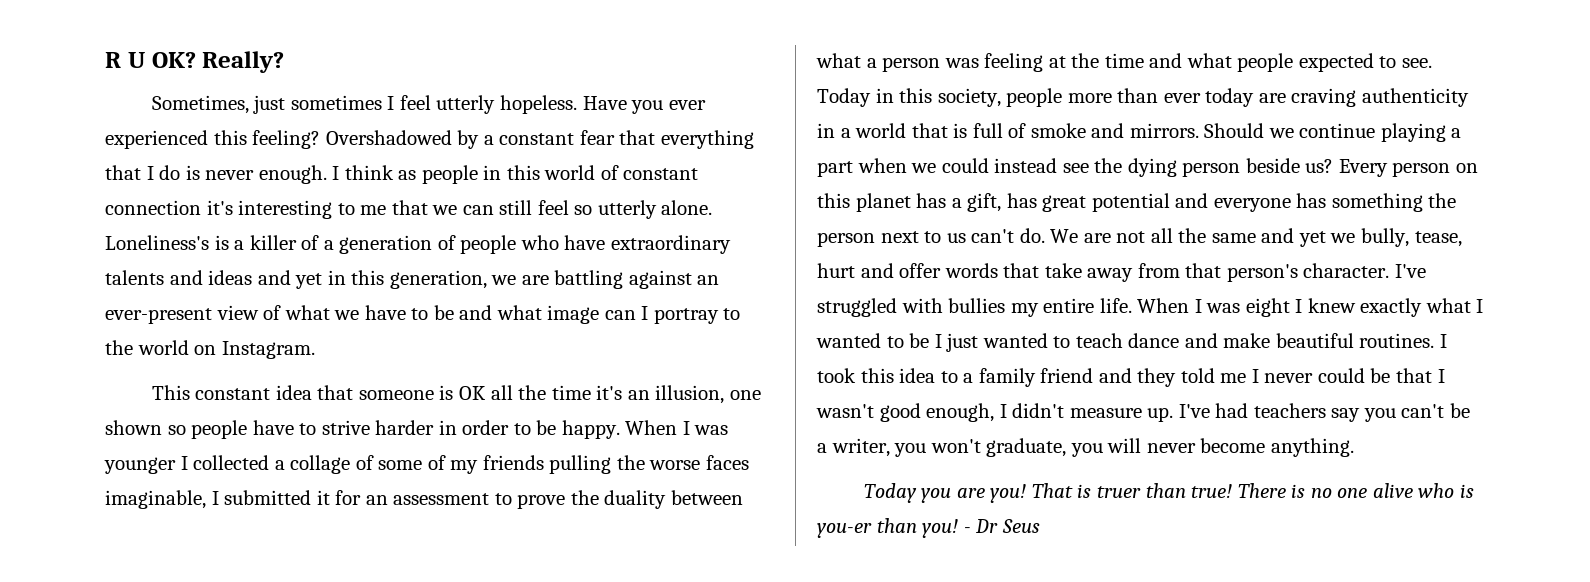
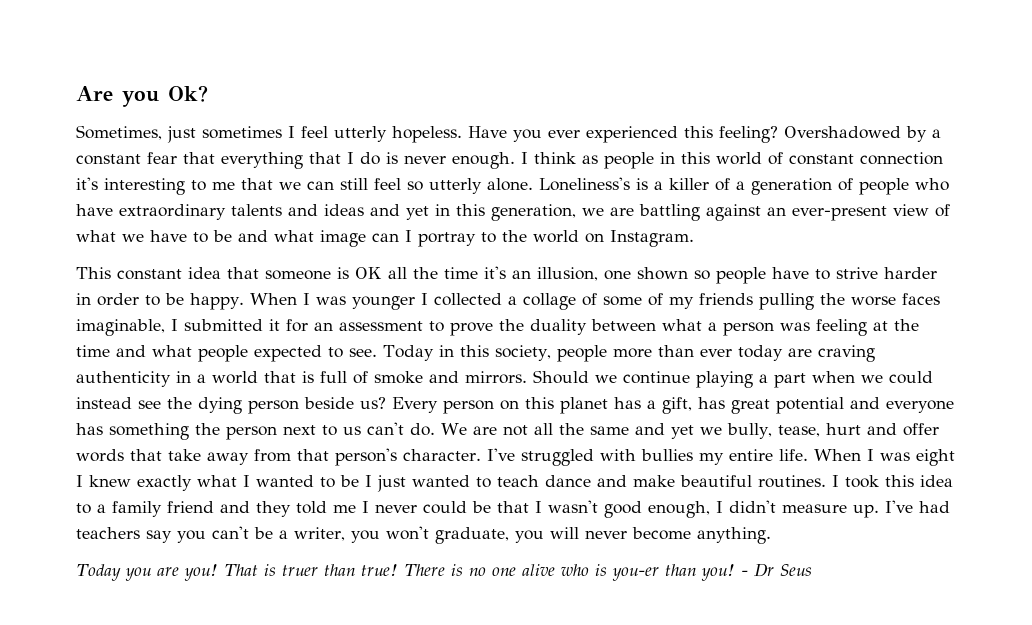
- R U OK? Really?
+ Are you Ok?

